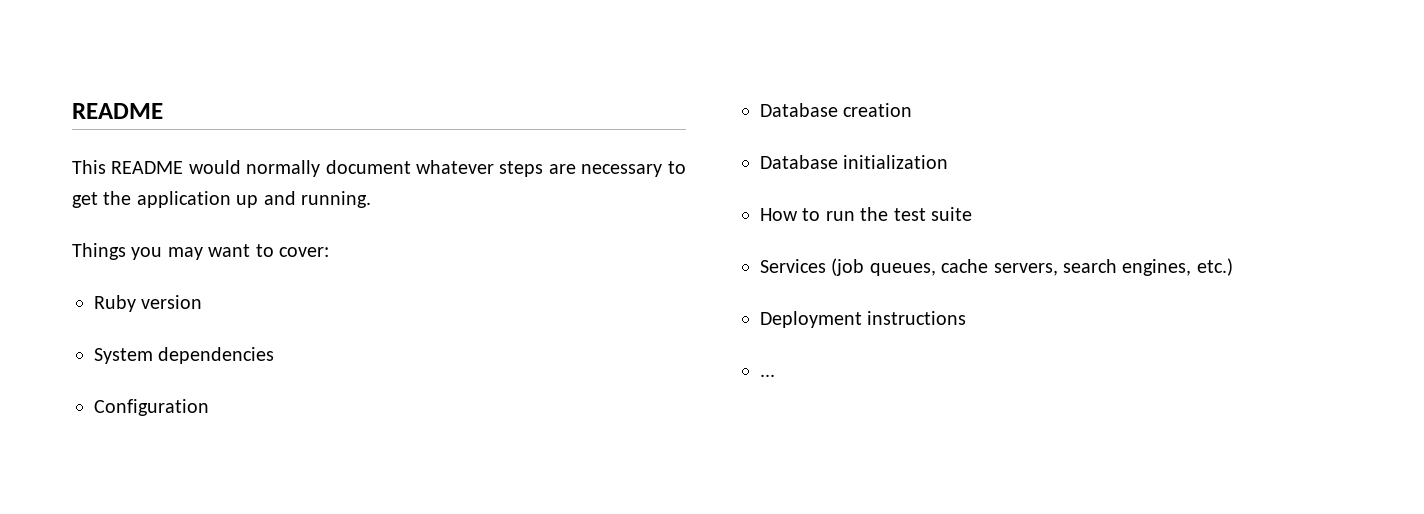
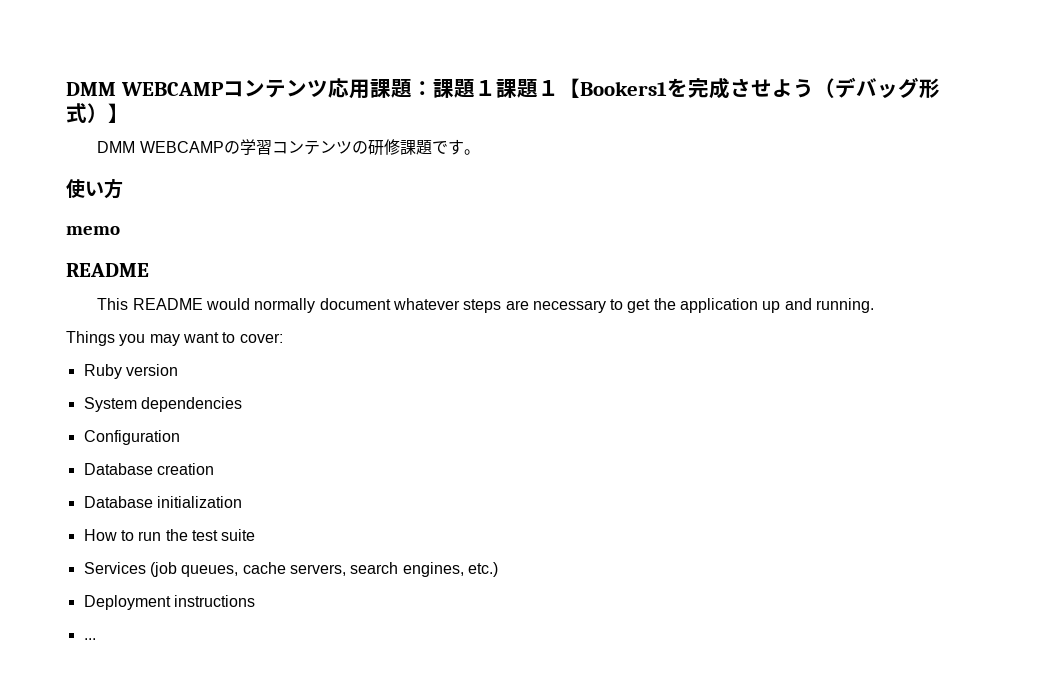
+ DMM WEBCAMPコンテンツ応用課題：課題１課題１【Bookers1を完成させよう（デバッグ形式）】
+ DMM WEBCAMPの学習コンテンツの研修課題です。
+ 使い方
+ memo

